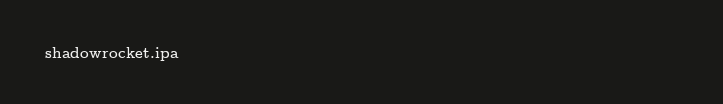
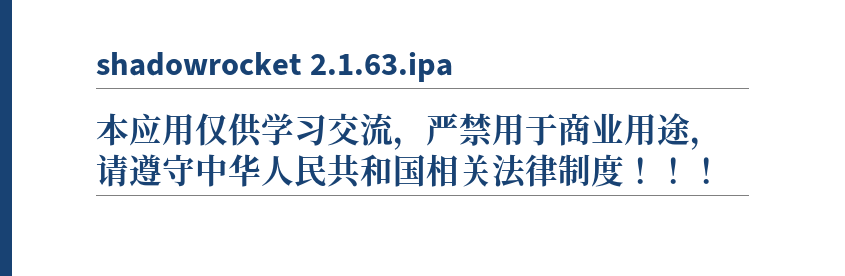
- shadowrocket.ipa
+ shadowrocket 2.1.63.ipa
+ 本应用仅供学习交流，严禁用于商业用途，请遵守中华人民共和国相关法律制度！！！

